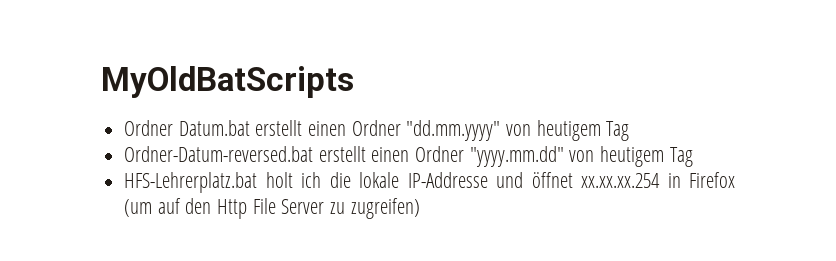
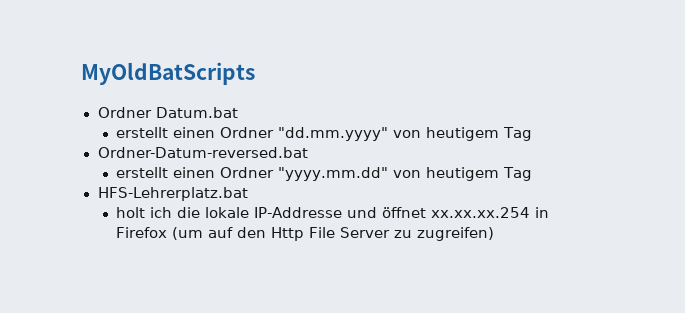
- Ordner Datum.bat erstellt einen Ordner "dd.mm.yyyy" von heutigem Tag
+ Ordner Datum.bat
+ erstellt einen Ordner "dd.mm.yyyy" von heutigem Tag
- Ordner-Datum-reversed.bat erstellt einen Ordner "yyyy.mm.dd" von heutigem Tag
+ Ordner-Datum-reversed.bat
+ erstellt einen Ordner "yyyy.mm.dd" von heutigem Tag
- HFS-Lehrerplatz.bat holt ich die lokale IP-Addresse und öffnet xx.xx.xx.254 in Firefox (um auf den Http File Server zu zugreifen)
+ HFS-Lehrerplatz.bat
+ holt ich die lokale IP-Addresse und öffnet xx.xx.xx.254 in Firefox (um auf den Http File Server zu zugreifen)

